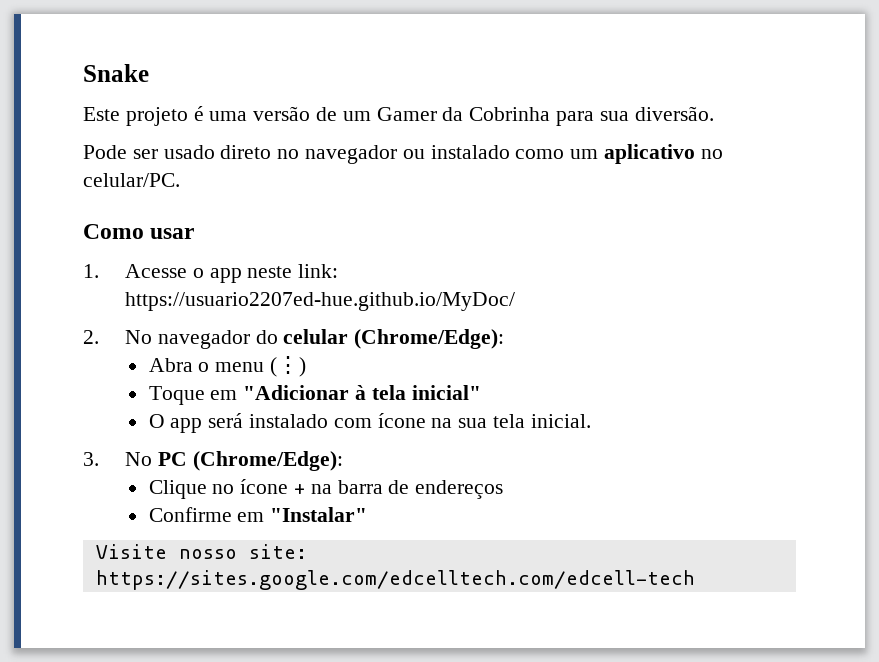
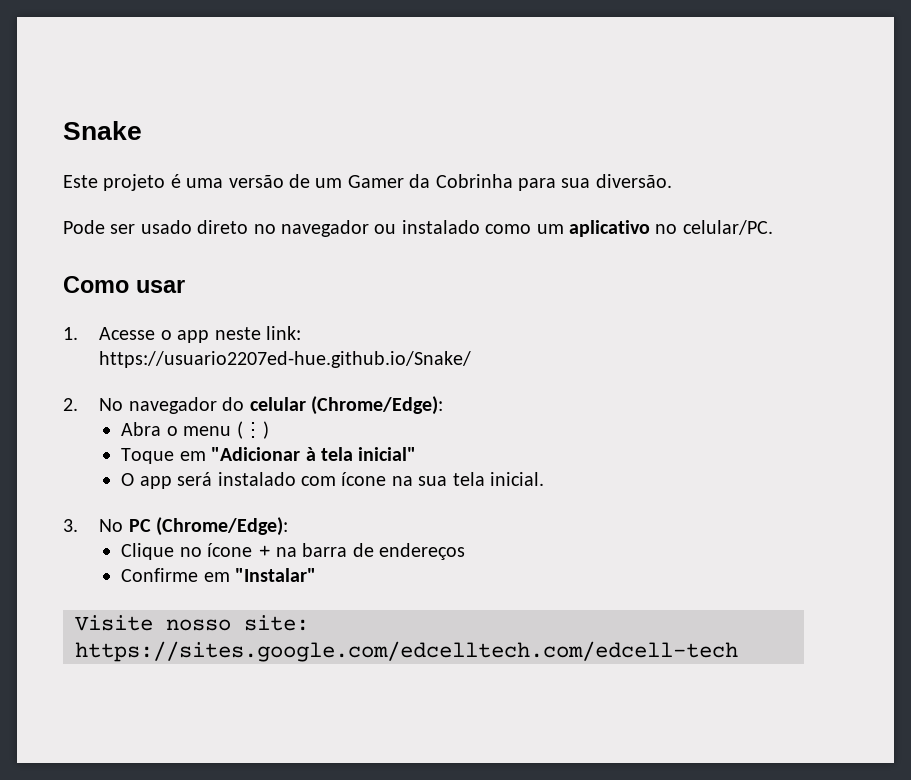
- https://usuario2207ed-hue.github.io/MyDoc/
+ https://usuario2207ed-hue.github.io/Snake/

